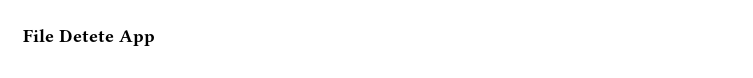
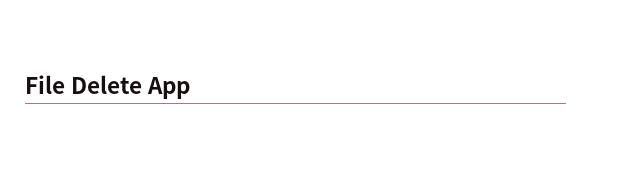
- File Detete App
+ File Delete App

